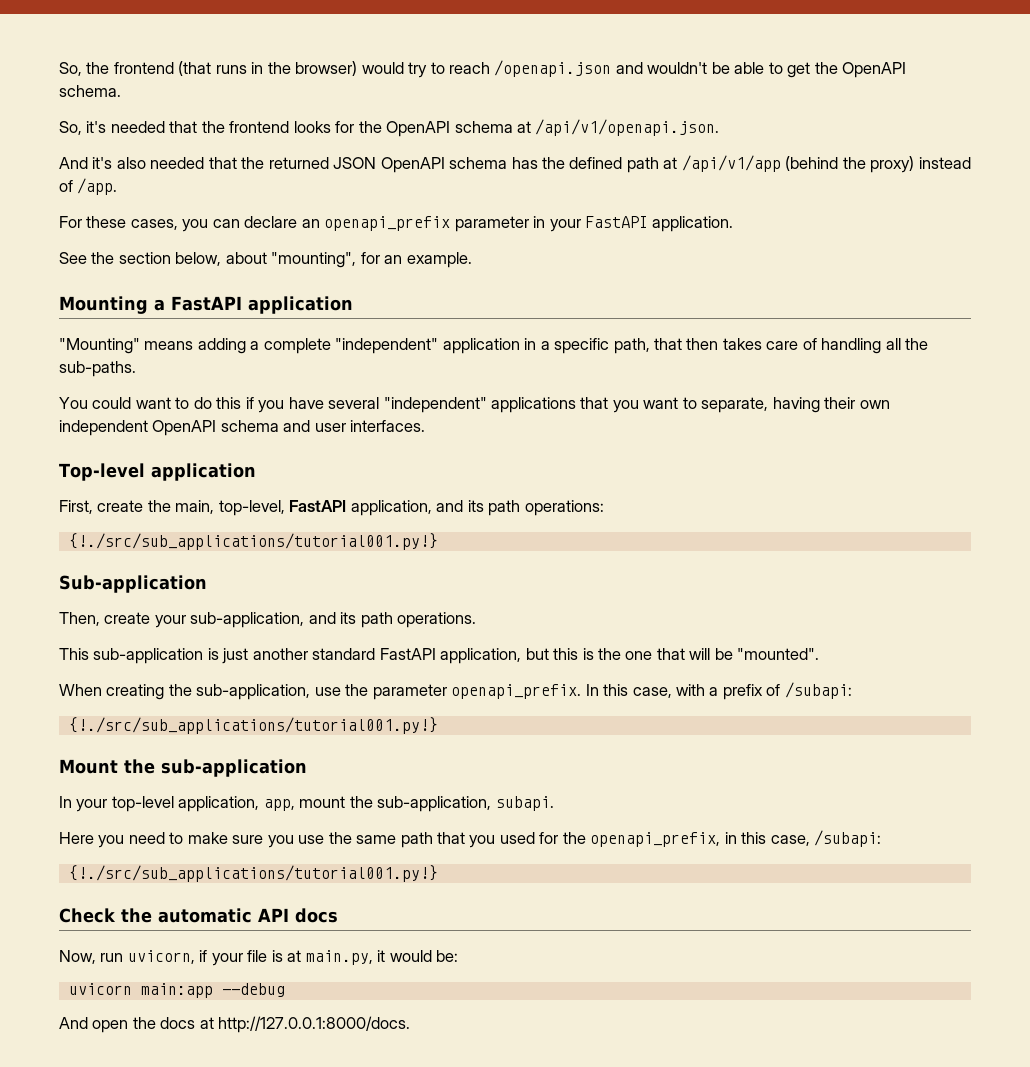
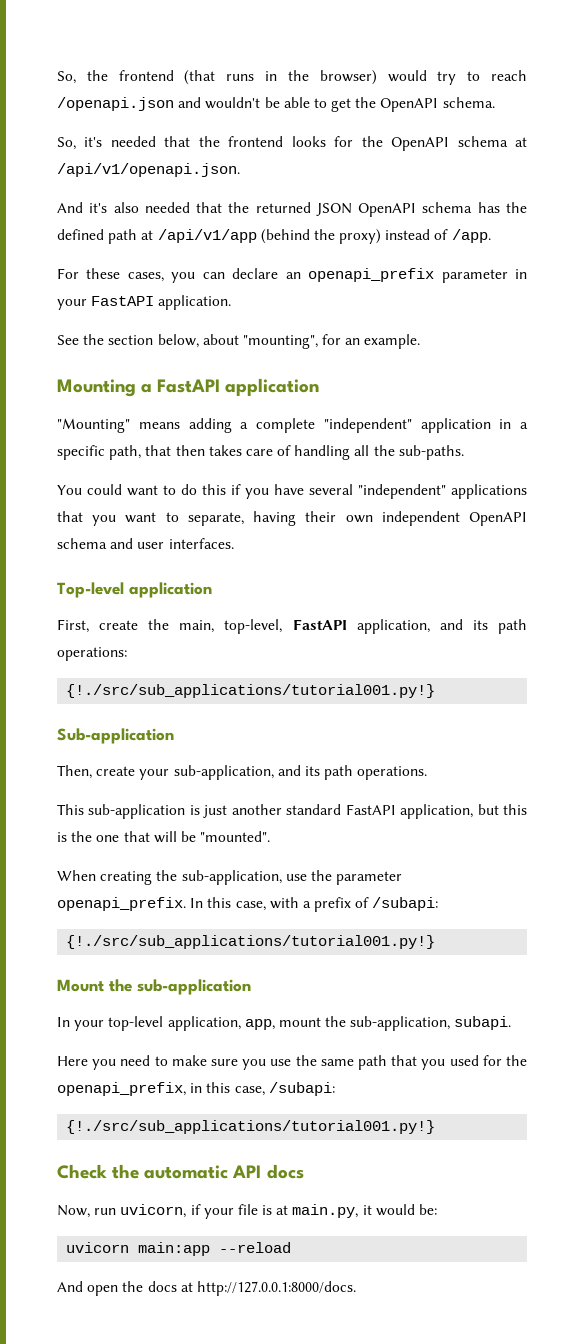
- uvicorn main:app --debug
+ uvicorn main:app --reload

